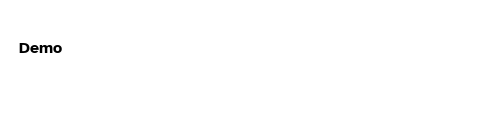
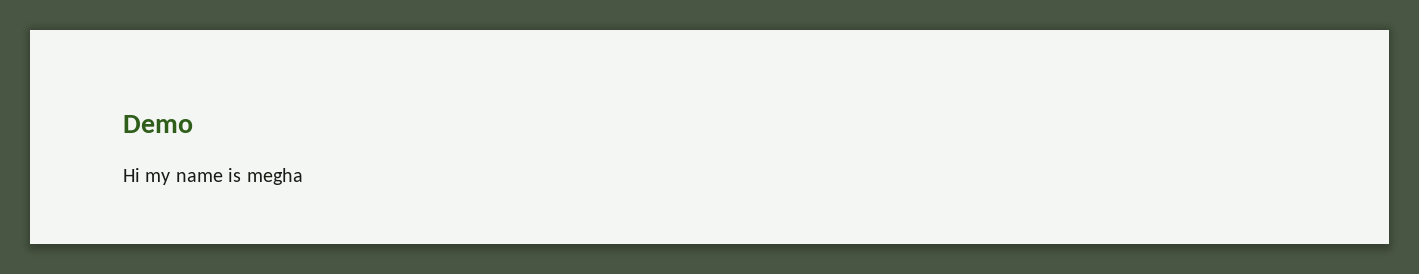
+ Hi my name is megha

